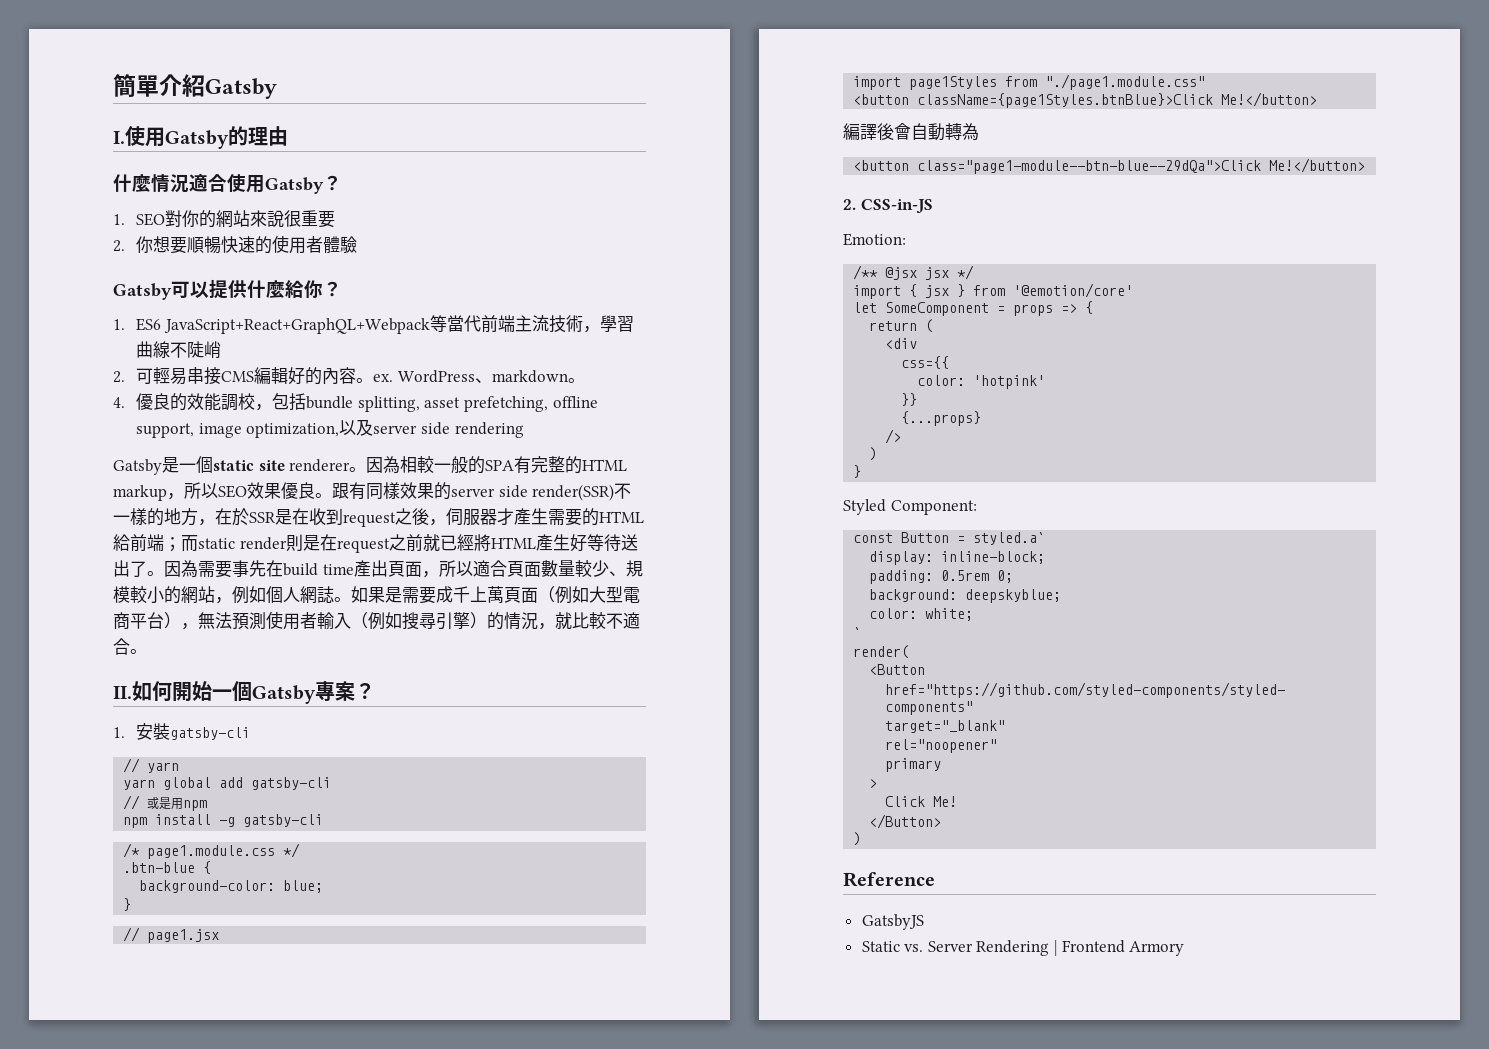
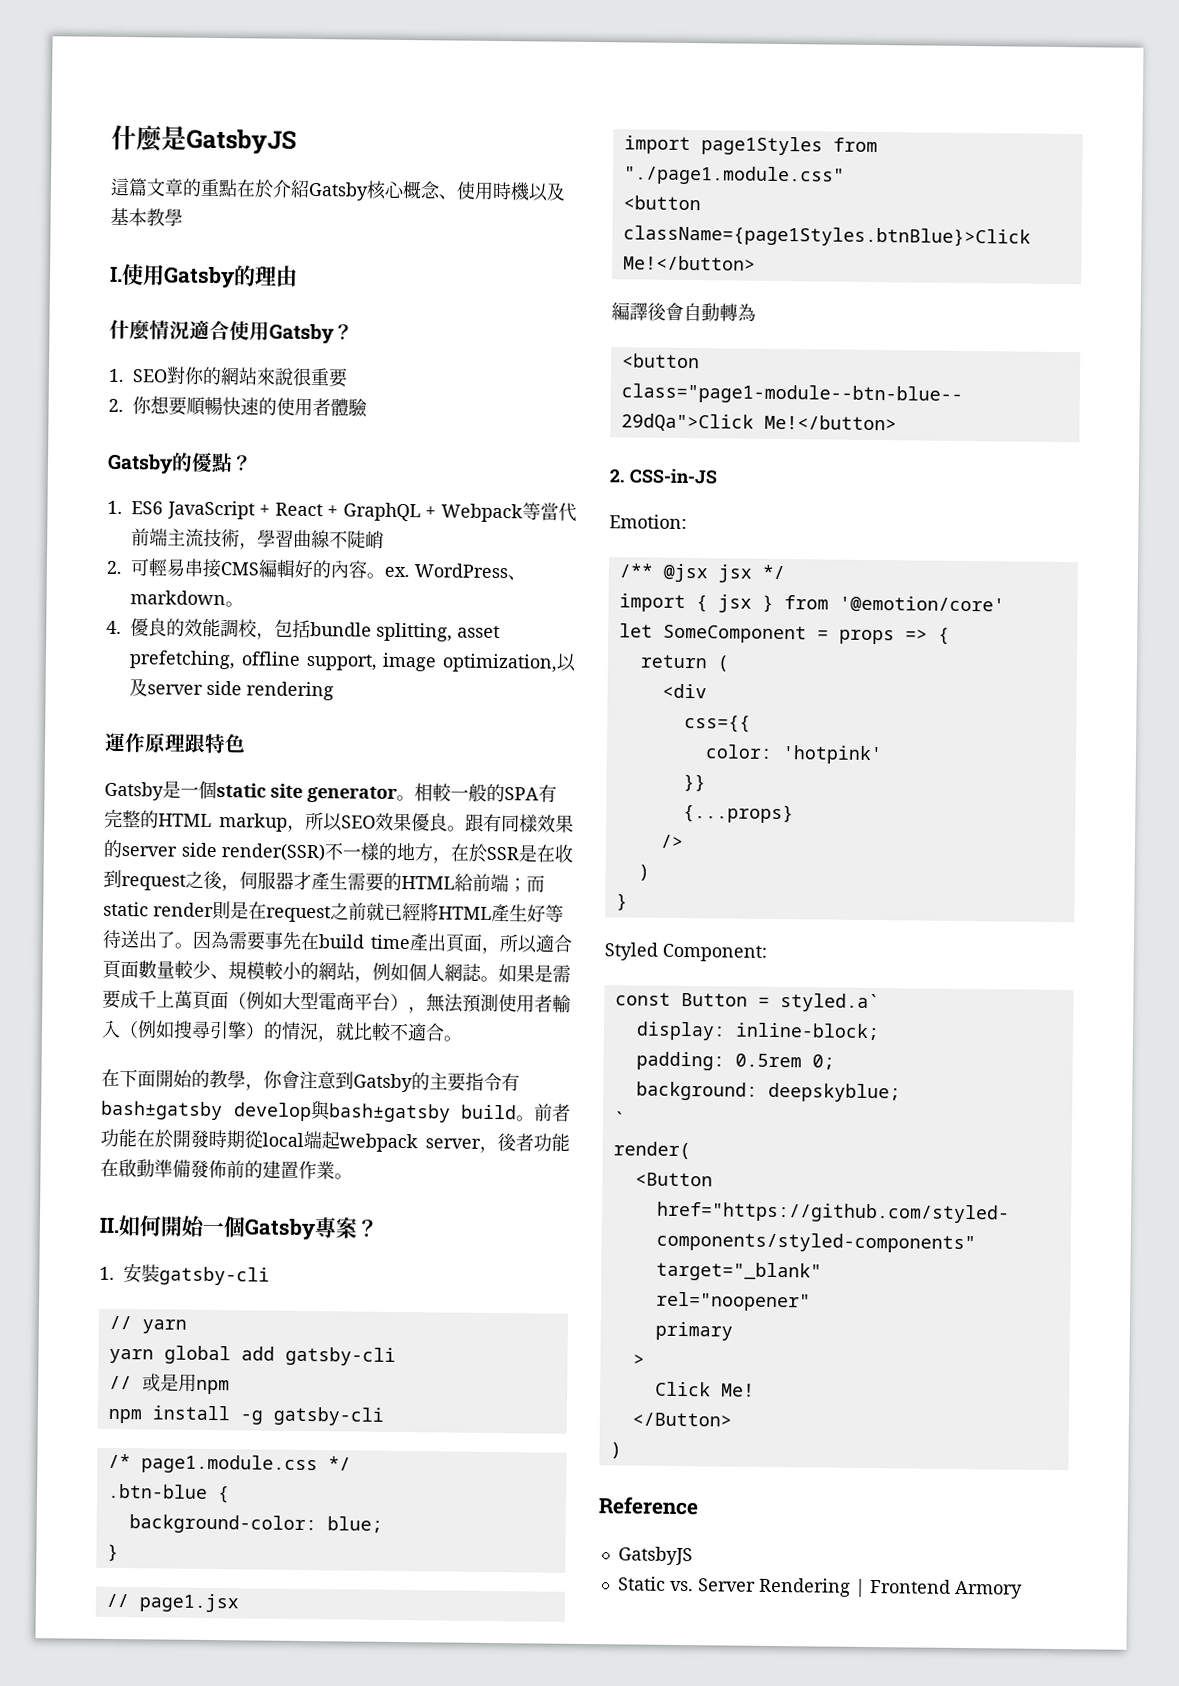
- 簡單介紹Gatsby
+ 什麼是GatsbyJS
+ 這篇文章的重點在於介紹Gatsby核心概念、使用時機以及基本教學
- Gatsby可以提供什麼給你？
+ Gatsby的優點？
- 1. ES6 JavaScript+React+GraphQL+Webpack等當代前端主流技術，學習曲線不陡峭
+ 1. ES6 JavaScript + React + GraphQL + Webpack等當代前端主流技術，學習曲線不陡峭
+ 運作原理跟特色
- Gatsby是一個static site renderer。因為相較一般的SPA有完整的HTML markup，所以SEO效果優良。
+ Gatsby是一個static site generator。相較一般的SPA有完整的HTML markup，所以SEO效果優良。
+ 在下面開始的教學，你會注意到Gatsby的主要指令有bash±gatsby develop與bash±gatsby build。前者功能在於開發時期從local端起webpack server，後者功能在啟動準備發佈前的建置作業。
- color: white;

